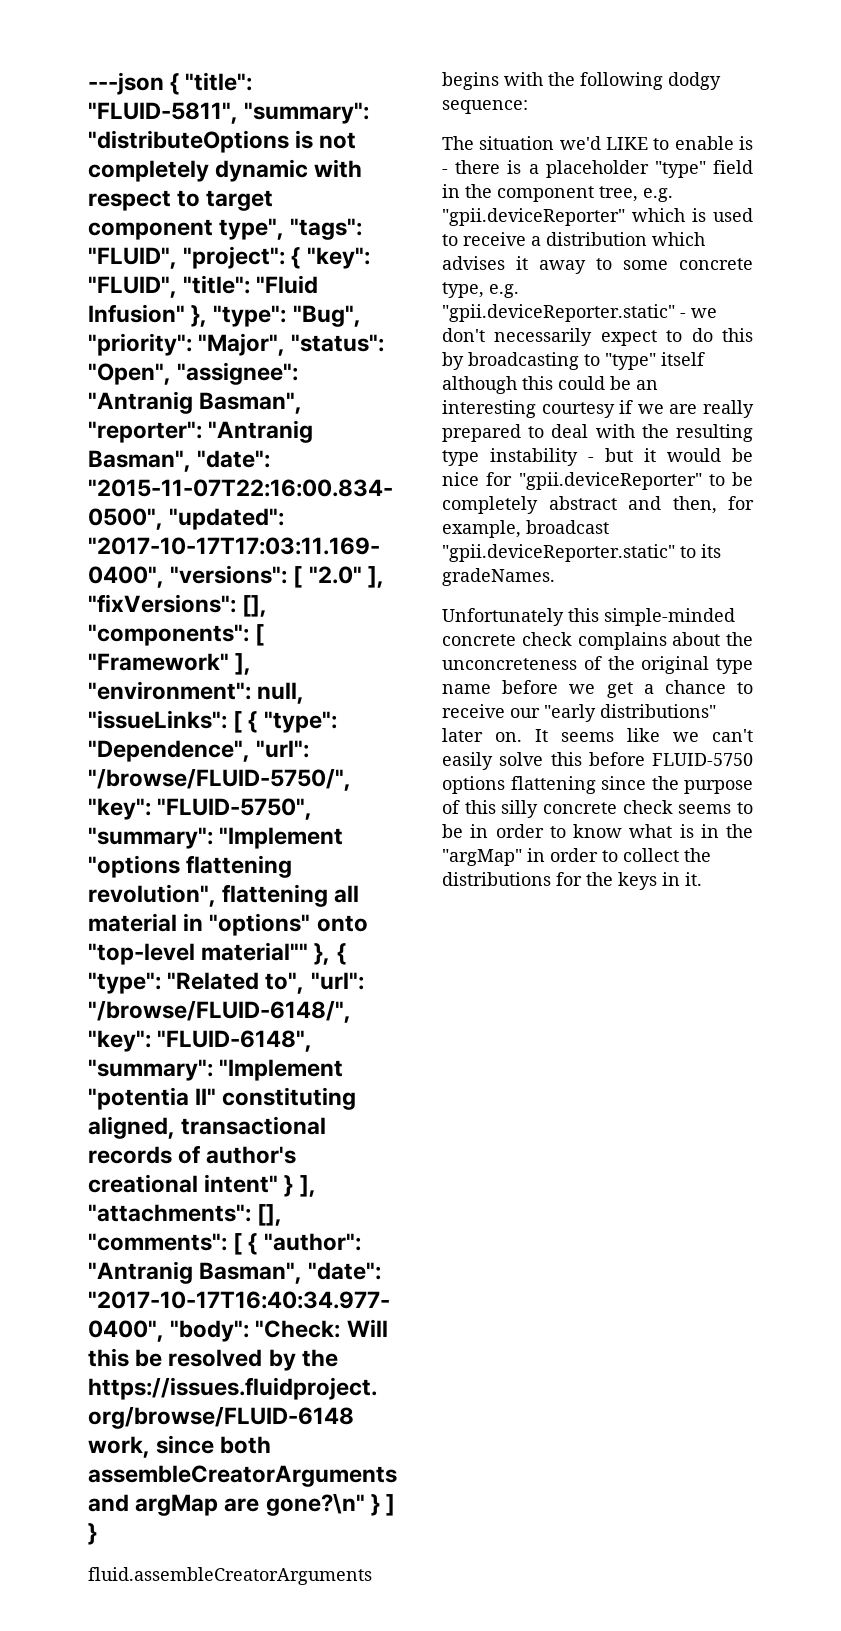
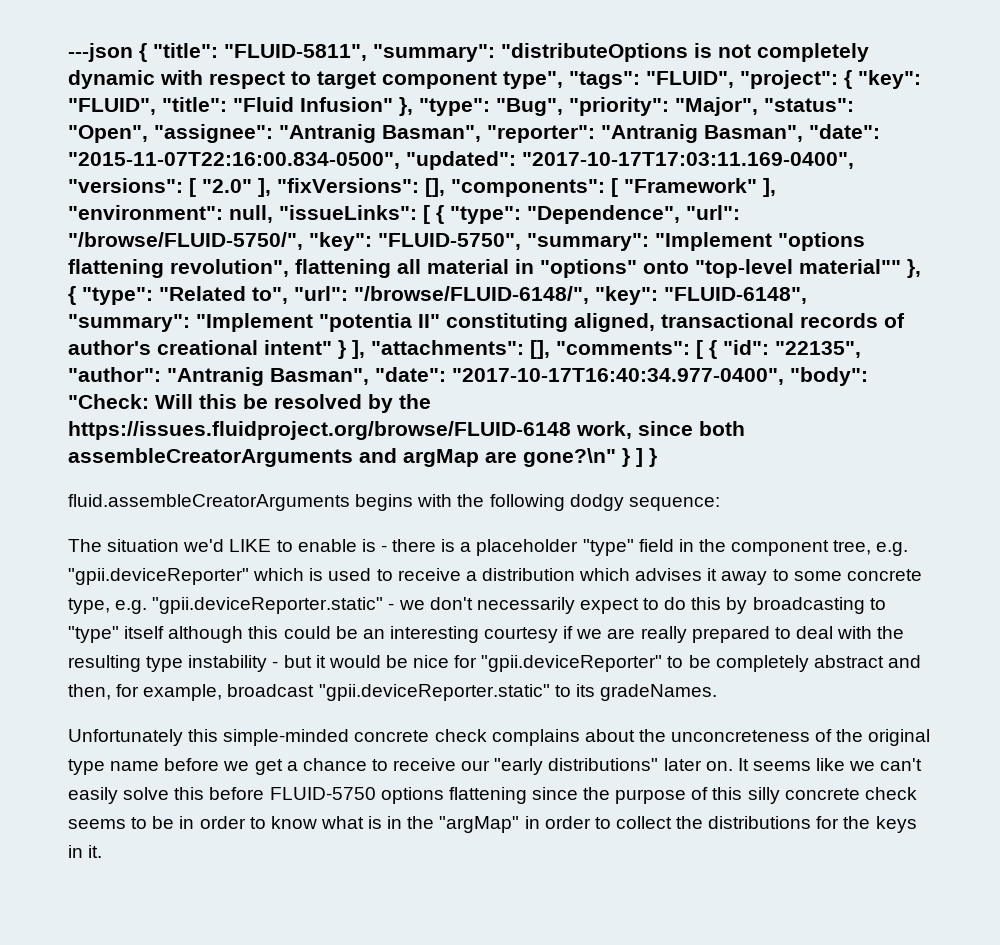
- [ { "author":
+ [ { "id": "22135", "author":

